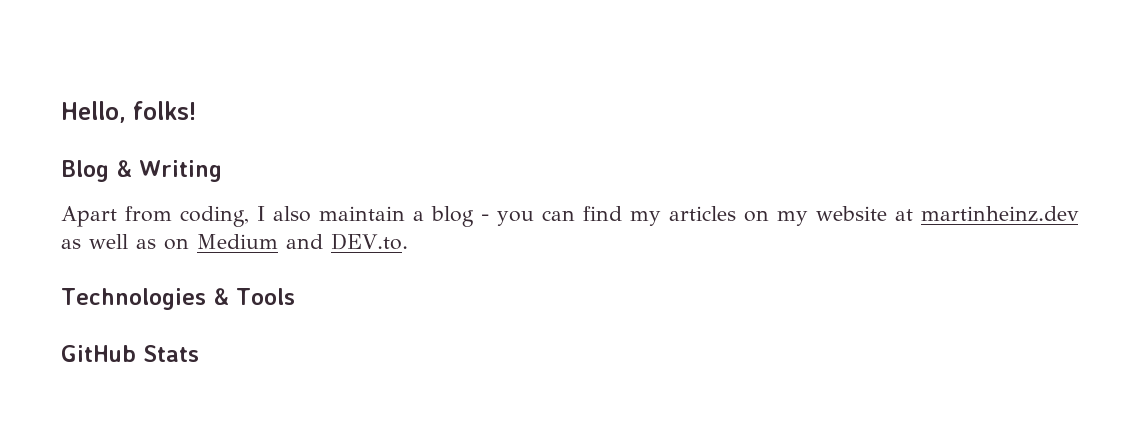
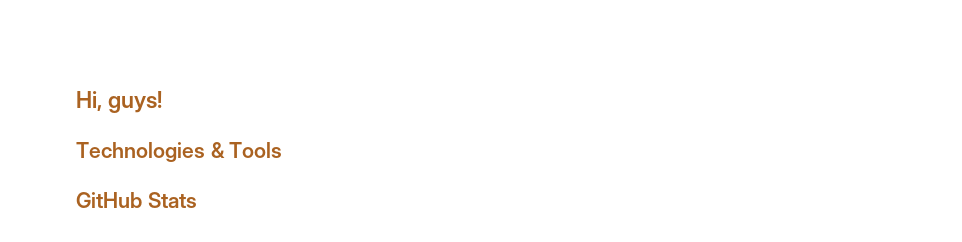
- Hello, folks!
- Blog & Writing
- Apart from coding, I also maintain a blog - you can find my articles on my website at martinheinz.dev as well as on Medium and DEV.to.
+ Hi, guys!

